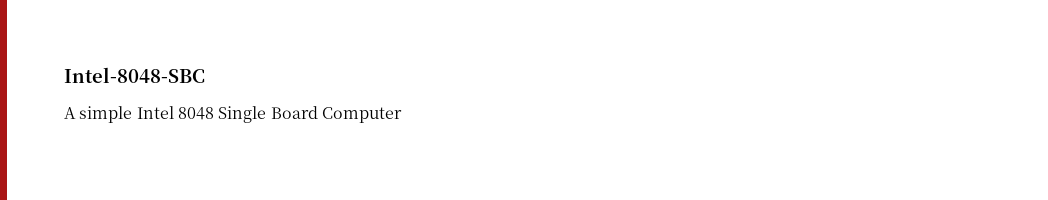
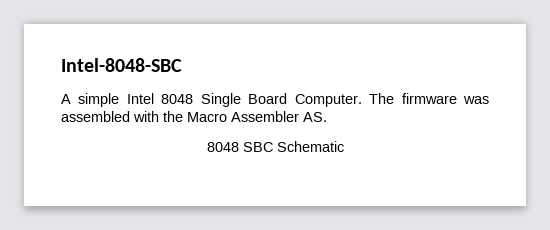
- A simple Intel 8048 Single Board Computer
+ A simple Intel 8048 Single Board Computer. The firmware was assembled with the Macro Assembler AS.
+ 8048 SBC Schematic

